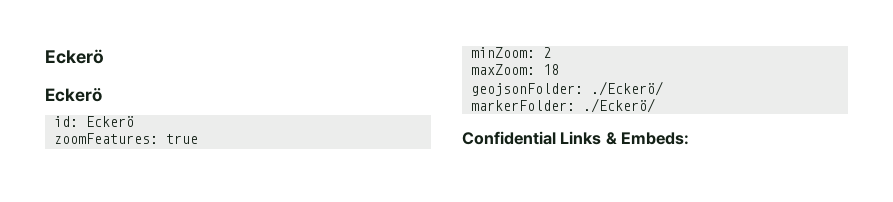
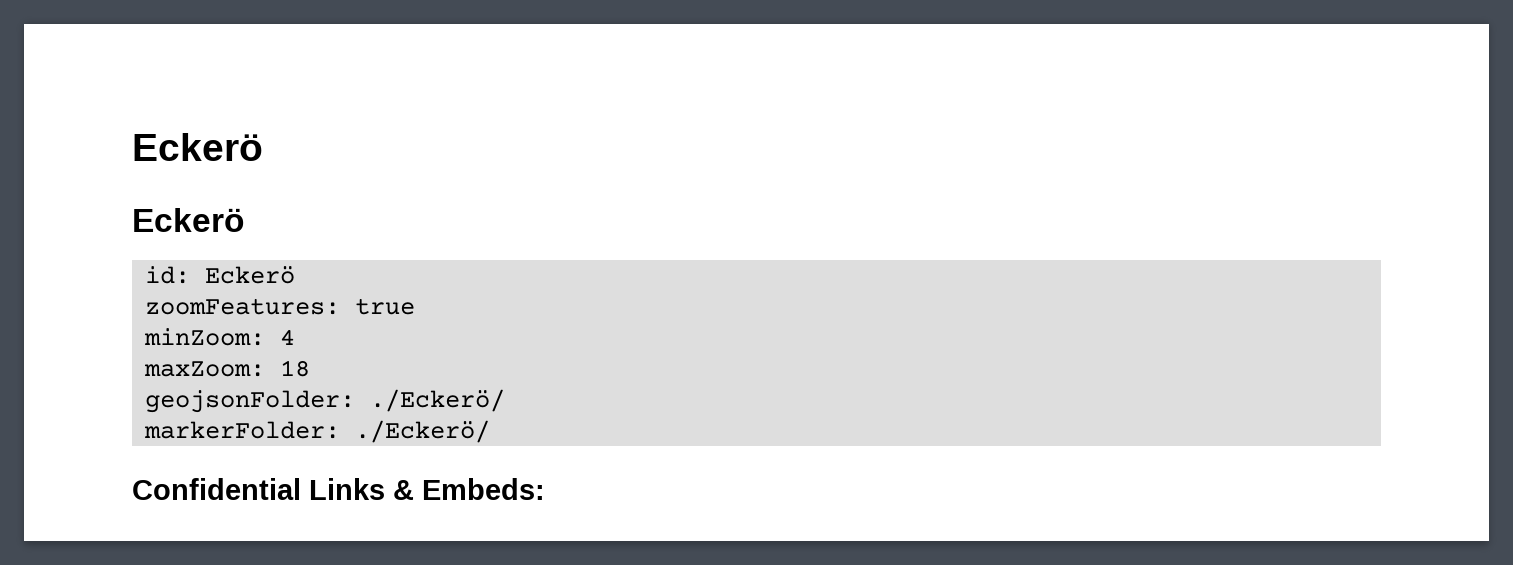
- minZoom: 2
+ minZoom: 4

